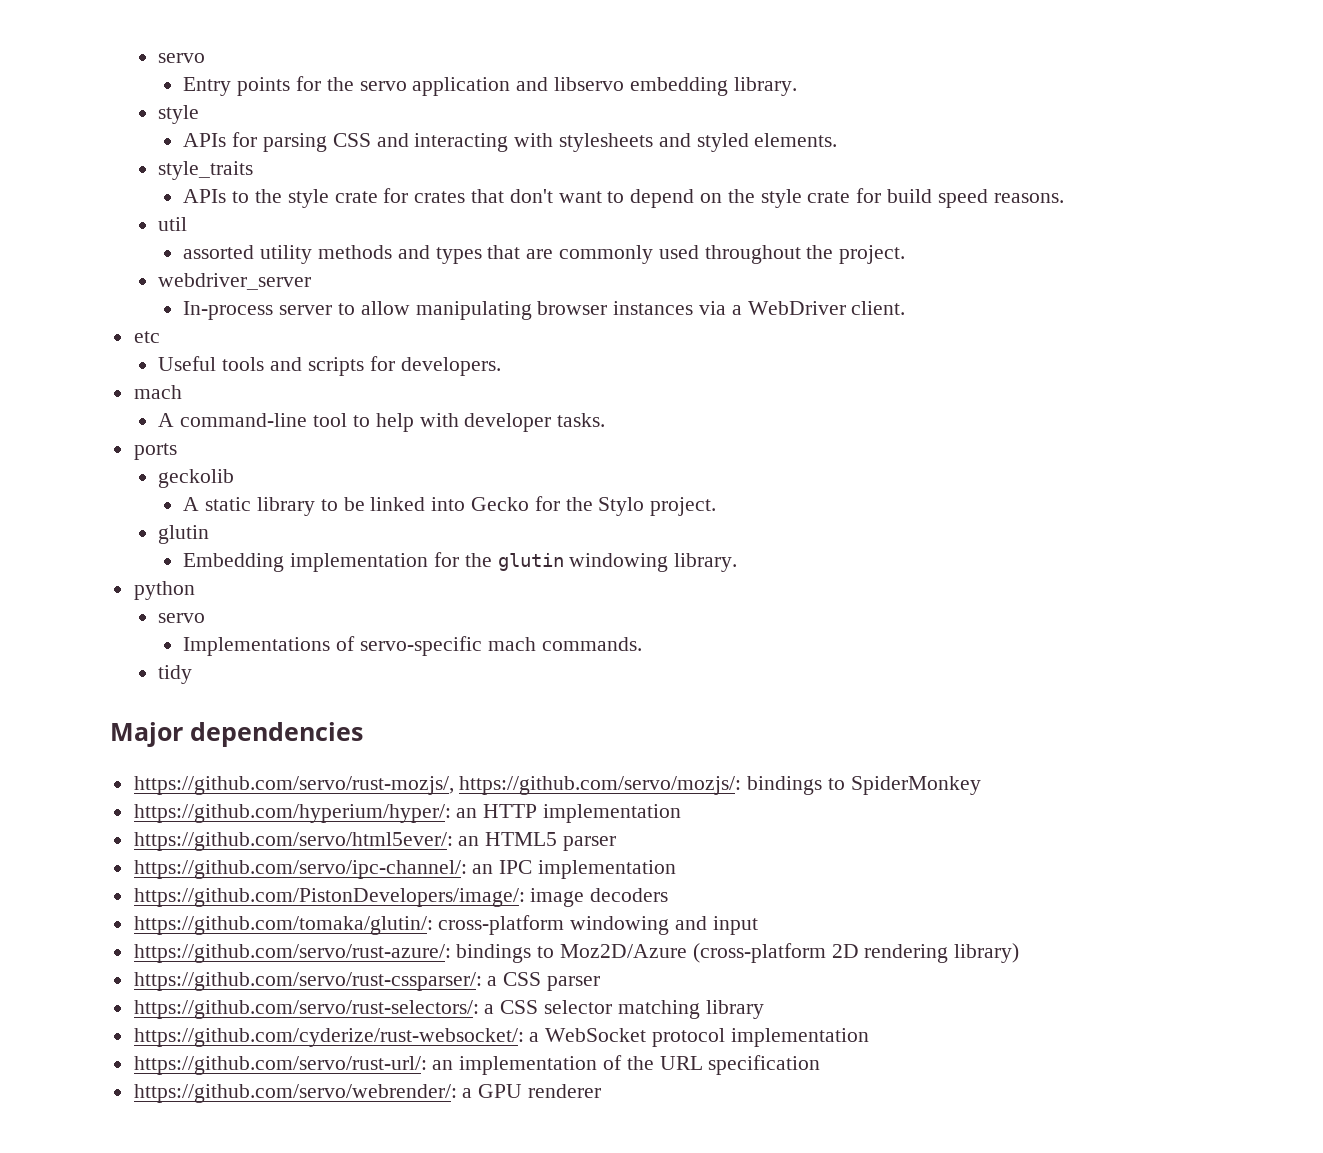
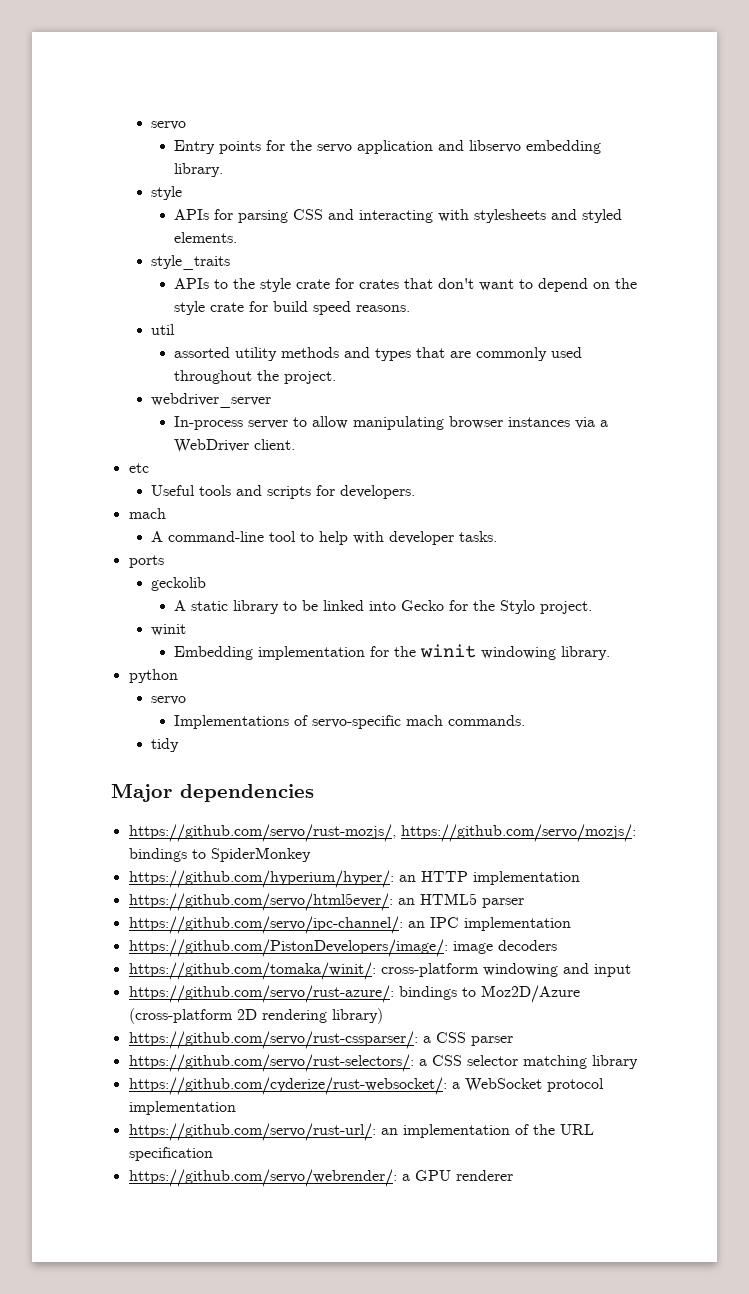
  A static library to be linked into Gecko for the Stylo project.
- glutin
+ winit
- Embedding implementation for the glutin windowing library.
+ Embedding implementation for the winit windowing library.
- https://github.com/tomaka/glutin/: cross-platform windowing and input
+ https://github.com/tomaka/winit/: cross-platform windowing and input

